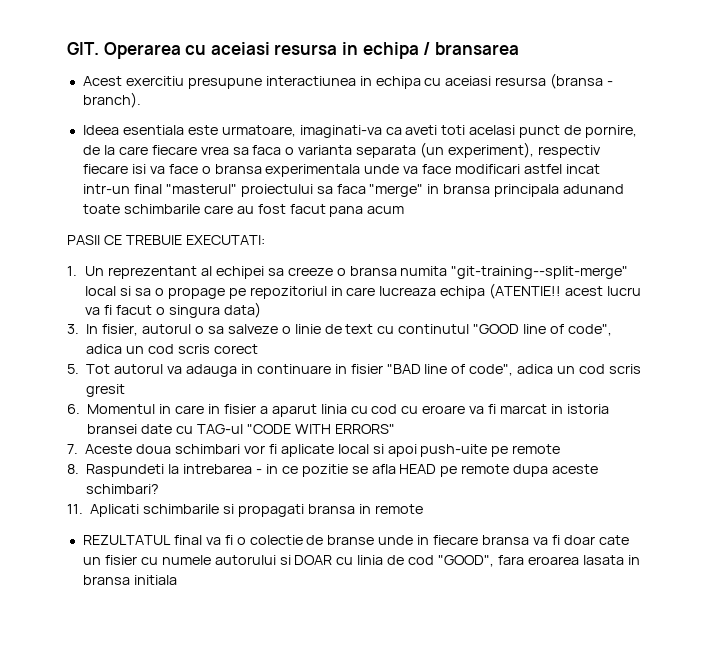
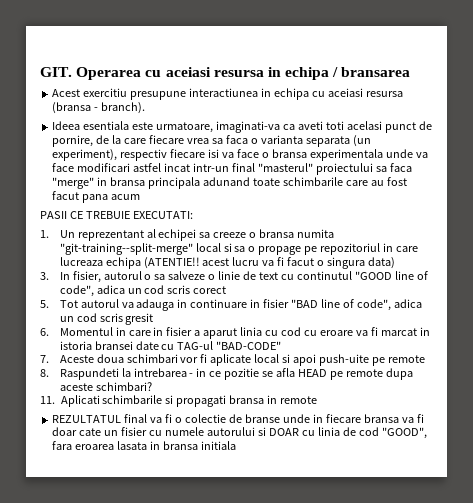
- 6. Momentul in care in fisier a aparut linia cu cod cu eroare va fi marcat in istoria bransei date cu TAG-ul "CODE WITH ERRORS"
+ 6. Momentul in care in fisier a aparut linia cu cod cu eroare va fi marcat in istoria bransei date cu TAG-ul "BAD-CODE"

